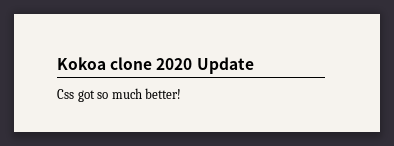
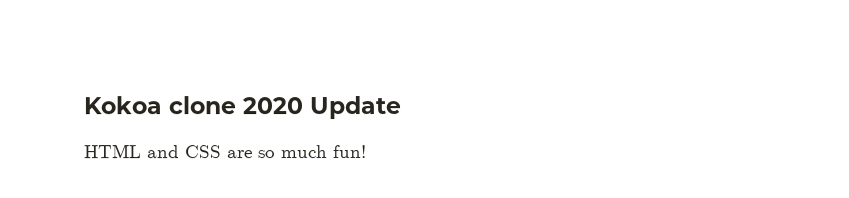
- Css got so much better!
+ HTML and CSS are so much fun!

